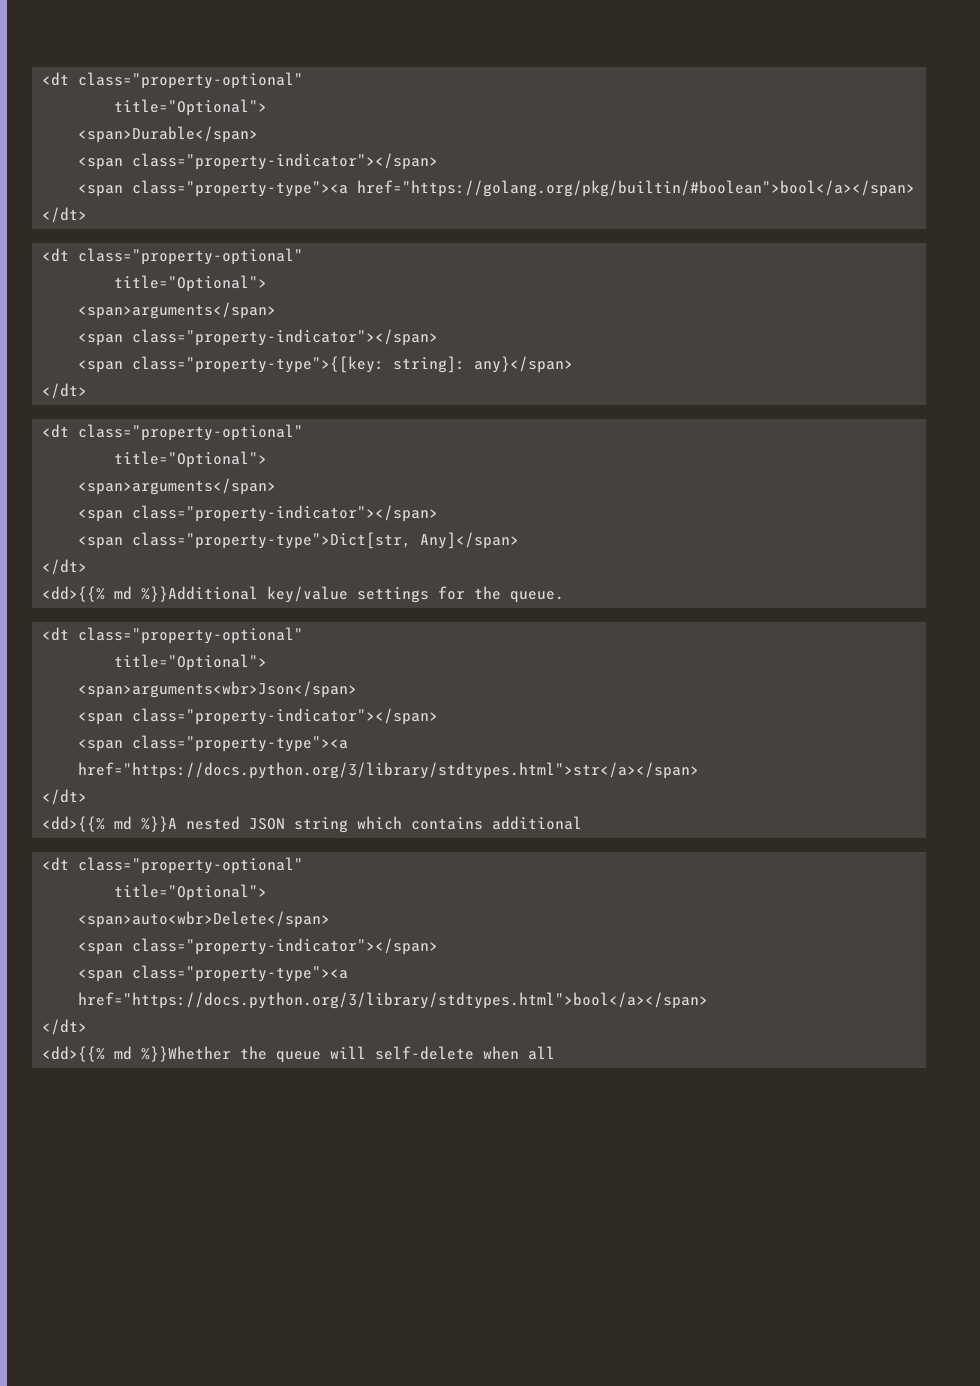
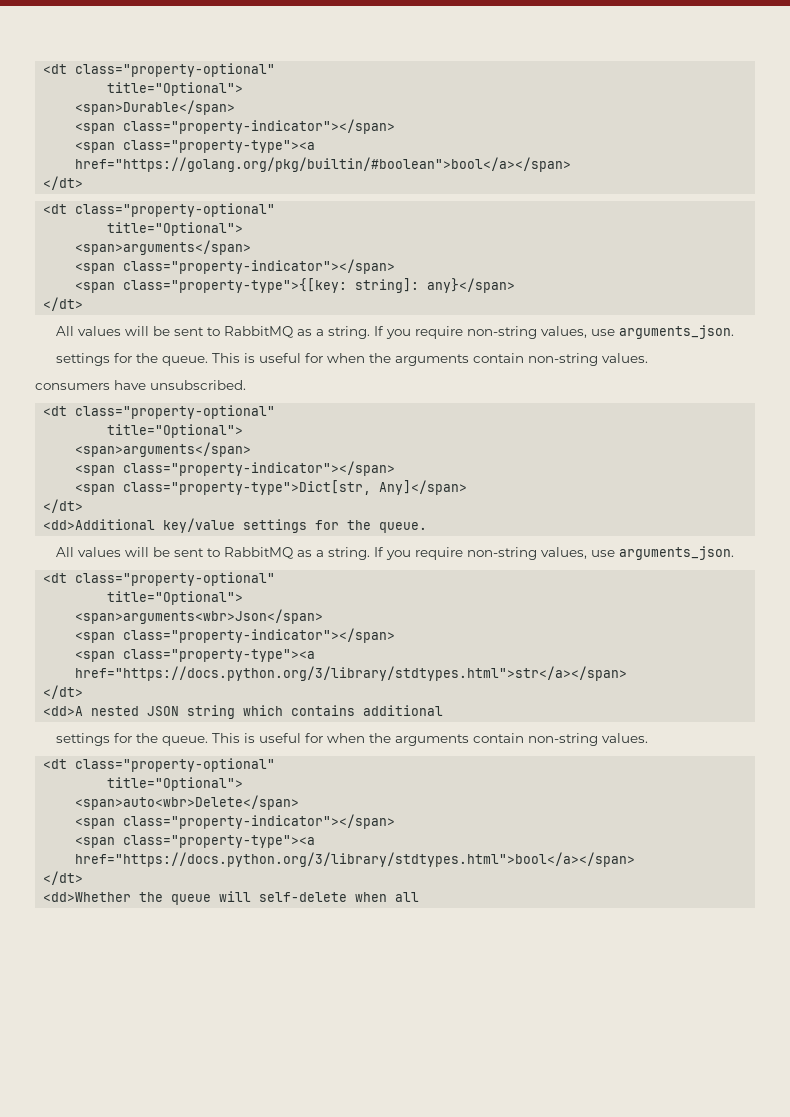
  <span class="property-type">{[key: string]: any}</span>
  </dt>
+ All values will be sent to RabbitMQ as a string. If you require non-string values, use arguments_json.
+ settings for the queue. This is useful for when the arguments contain non-string values.
+ consumers have unsubscribed.
- <dd>{{% md %}}Additional key/value settings for the queue.
+ <dd>Additional key/value settings for the queue.
+ All values will be sent to RabbitMQ as a string. If you require non-string values, use arguments_json.
- <dd>{{% md %}}A nested JSON string which contains additional
+ <dd>A nested JSON string which contains additional
+ settings for the queue. This is useful for when the arguments contain non-string values.
- <dd>{{% md %}}Whether the queue will self-delete when all
+ <dd>Whether the queue will self-delete when all

